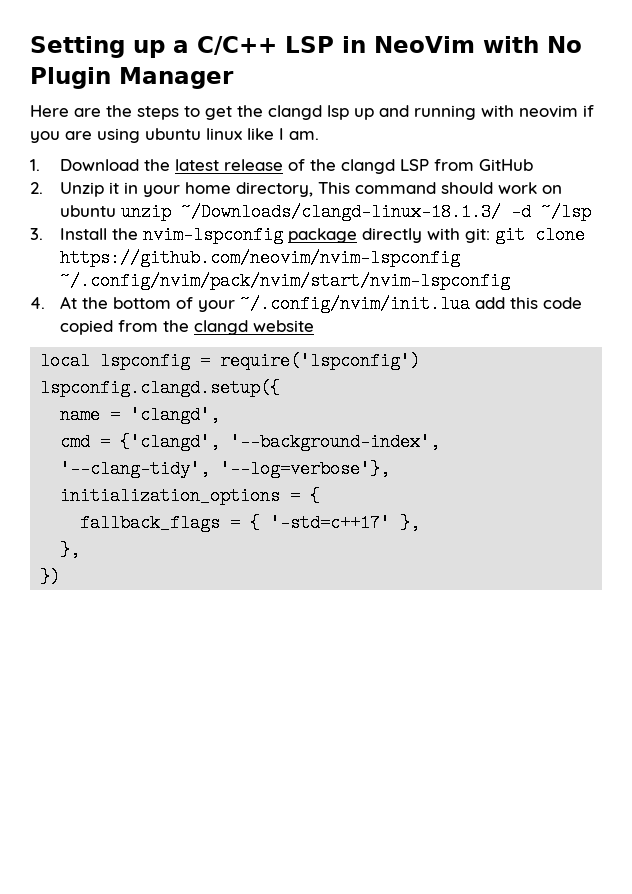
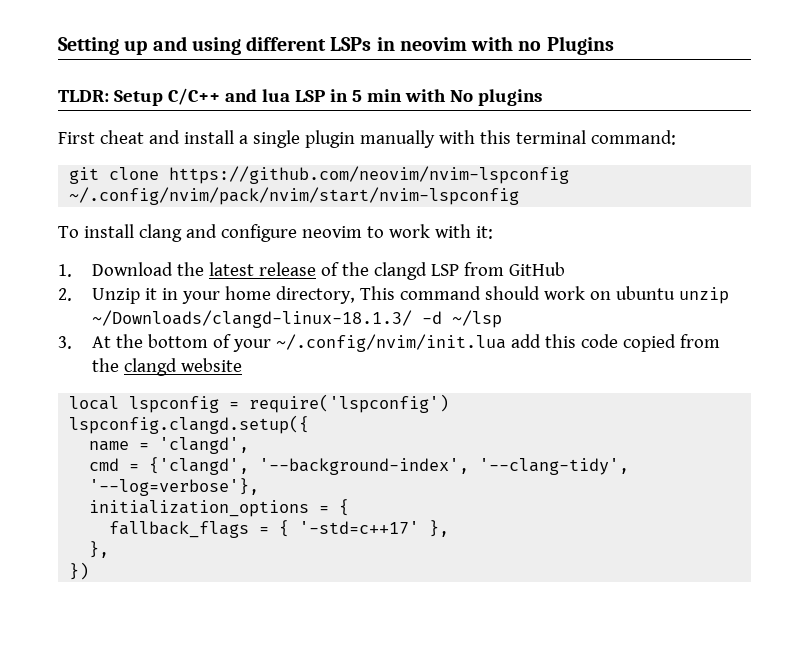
- Setting up a C/C++ LSP in NeoVim with No Plugin Manager
- Here are the steps to get the clangd lsp up and running with neovim if you are using ubuntu linux like I am.
+ Setting up and using different LSPs in neovim with no Plugins
+ TLDR: Setup C/C++ and lua LSP in 5 min with No plugins
+ First cheat and install a single plugin manually with this terminal command:
+ git clone https://github.com/neovim/nvim-lspconfig ~/.config/nvim/pack/nvim/start/nvim-lspconfig
+ To install clang and configure neovim to work with it:
- 3. Install the nvim-lspconfig package directly with git: git clone https://github.com/neovim/nvim-lspconfig ~/.config/nvim/pack/nvim/start/nvim-lspconfig
- 4. At the bottom of your ~/.config/nvim/init.lua add this code copied from the clangd website
+ 3. At the bottom of your ~/.config/nvim/init.lua add this code copied from the clangd website

